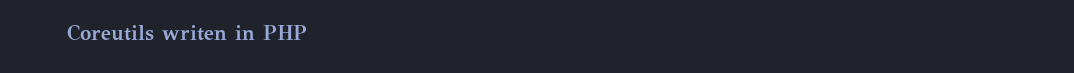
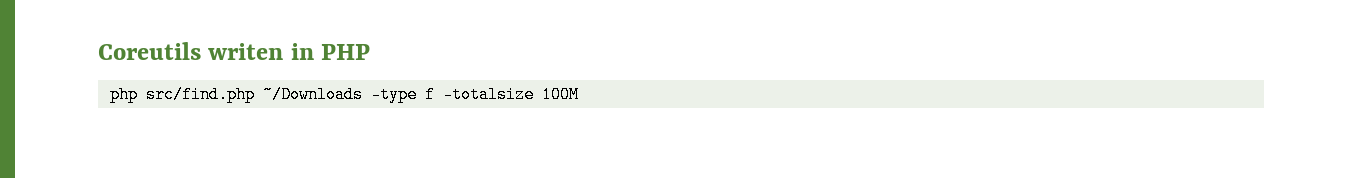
+ php src/find.php ~/Downloads -type f -totalsize 100M

